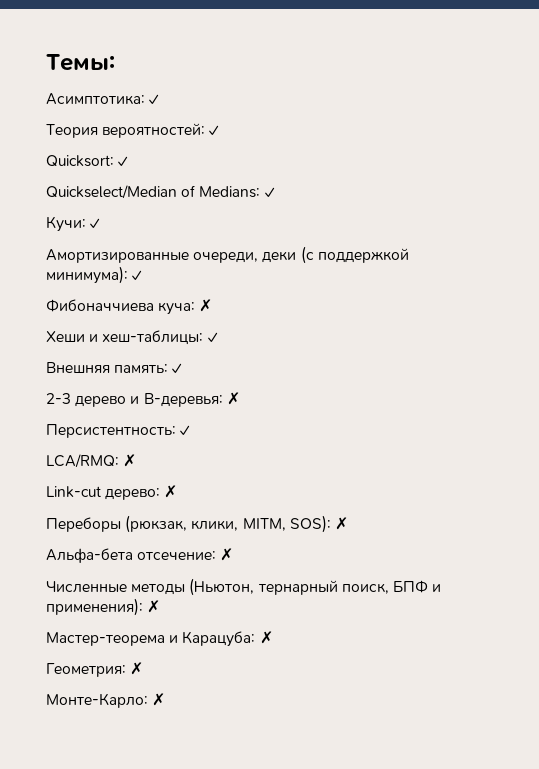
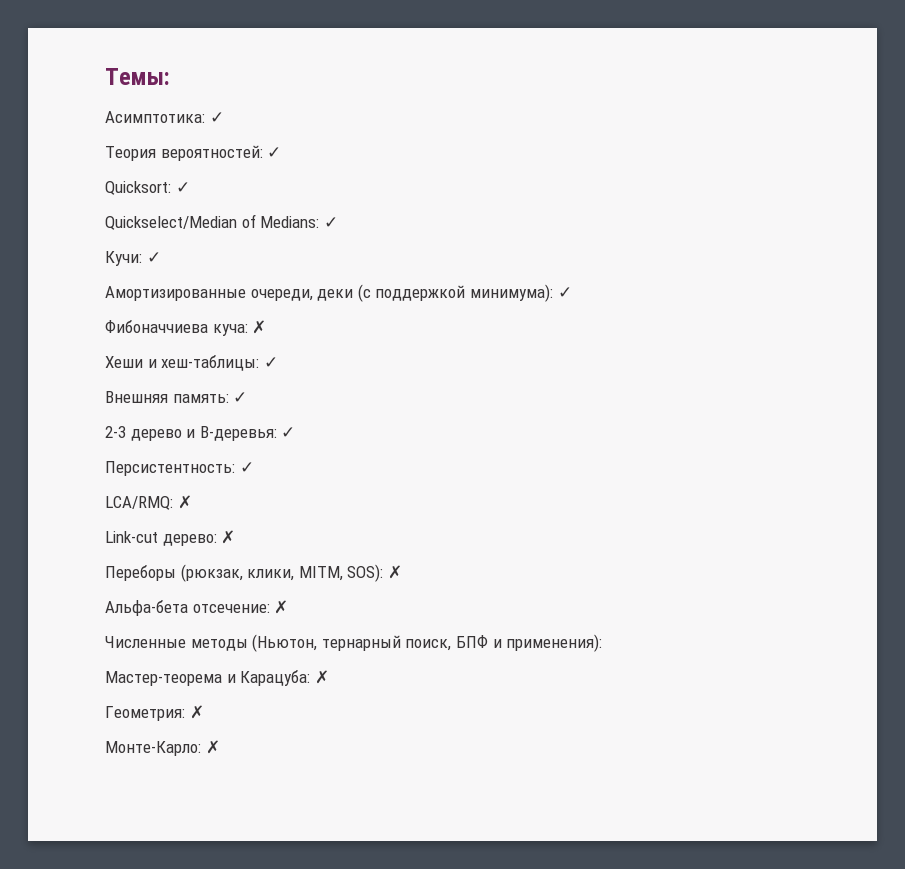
- 2-3 дерево и B-деревья: ✗
+ 2-3 дерево и B-деревья: ✓
- Численные методы (Ньютон, тернарный поиск, БПФ и применения): ✗
+ Численные методы (Ньютон, тернарный поиск, БПФ и применения):

